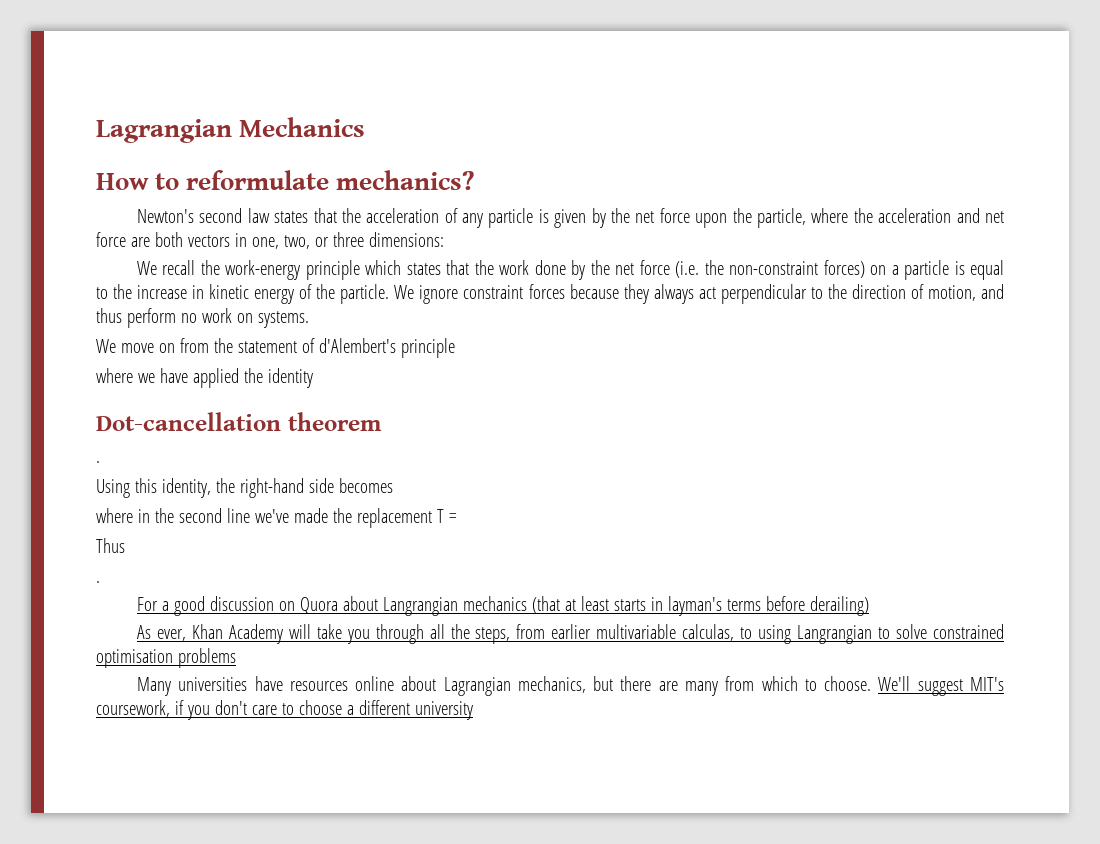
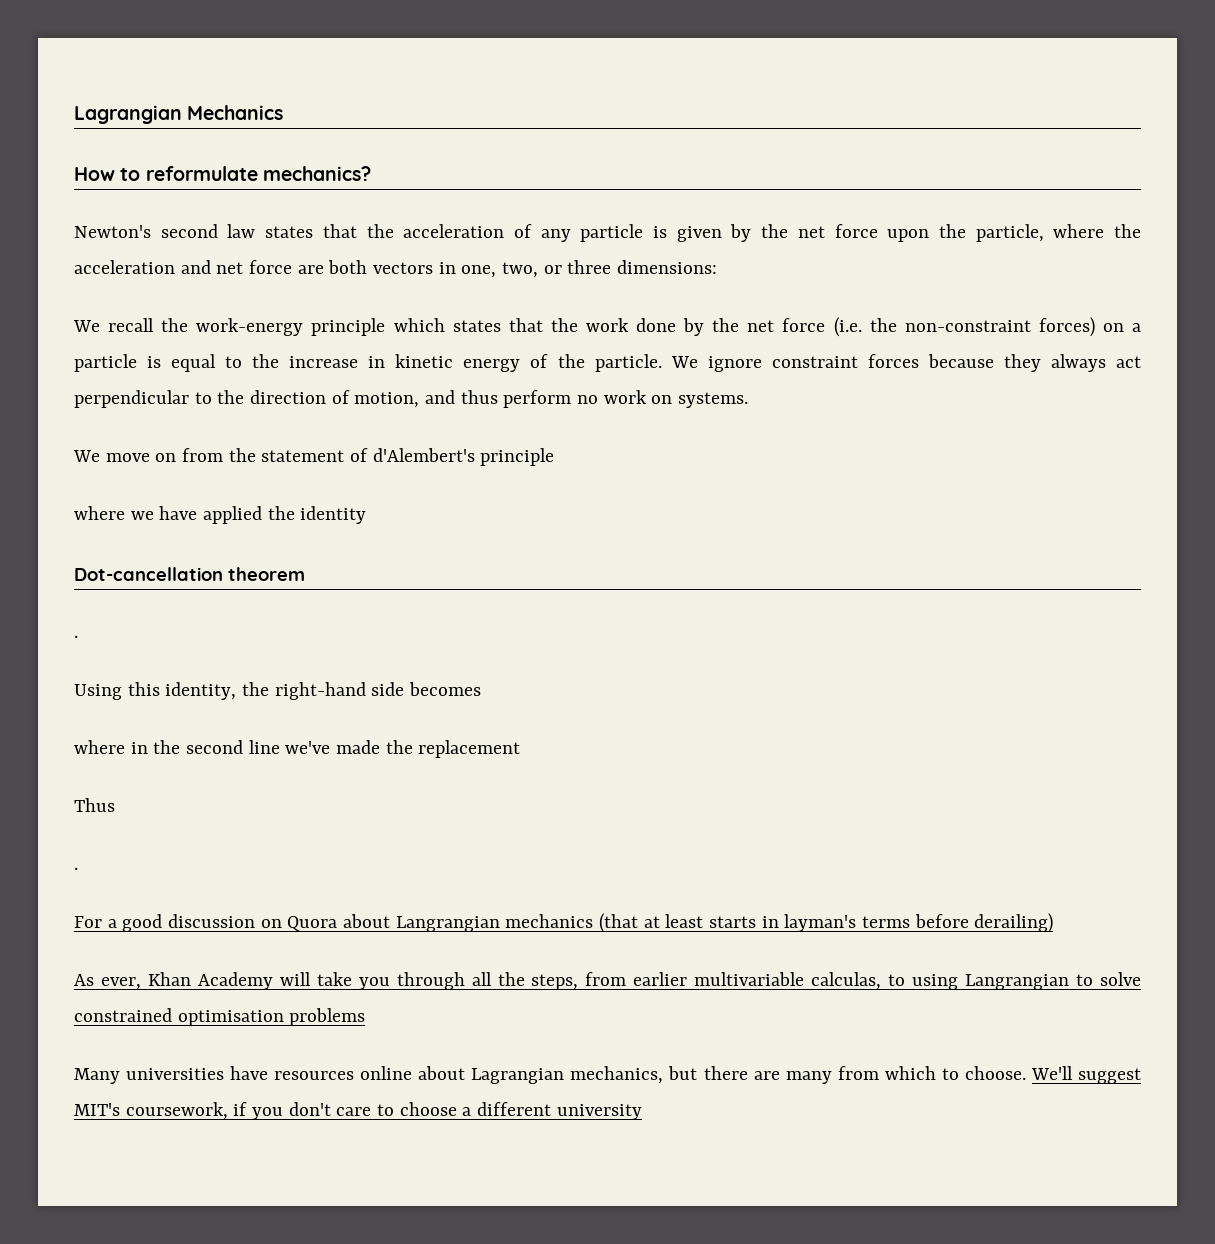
- where in the second line we've made the replacement T =
+ where in the second line we've made the replacement

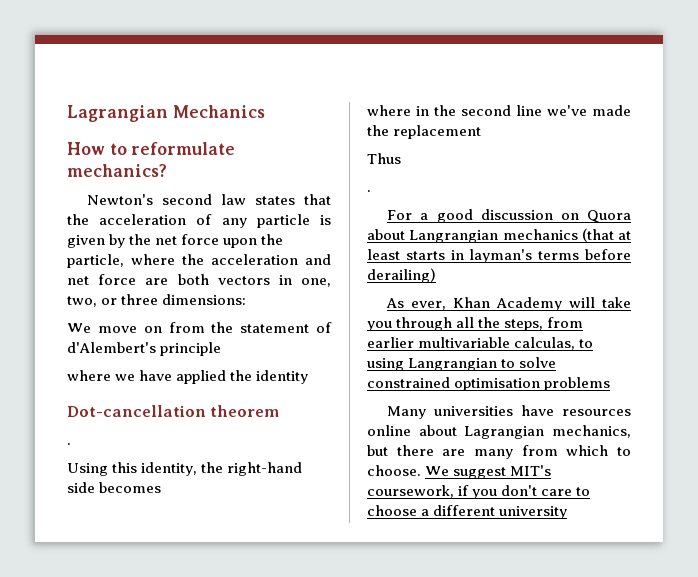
- We recall the work-energy principle which states that the work done by the net force (i.e. the non-constraint forces) on a particle is equal to the increase in kinetic energy of the particle. We ignore constraint forces because they always act perpendicular to the direction of motion, and thus perform no work on systems.
- We'll suggest MIT's coursework, if you don't care to choose a different university
+ We suggest MIT's coursework, if you don't care to choose a different university

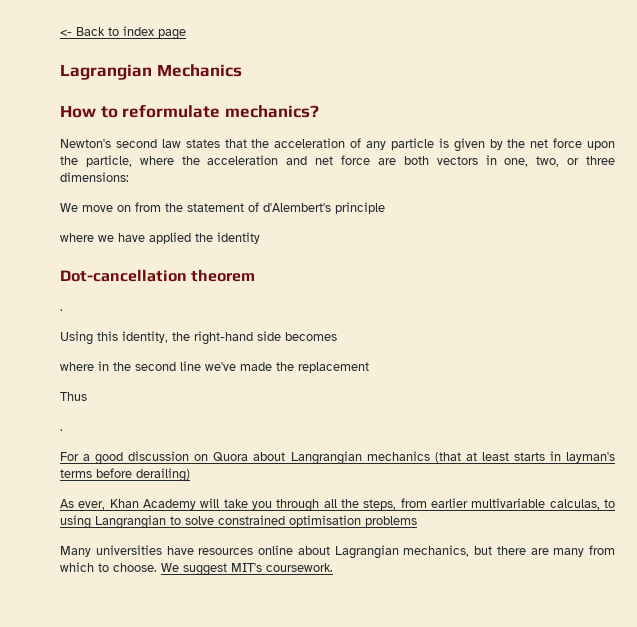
+ <- Back to index page
- We suggest MIT's coursework, if you don't care to choose a different university
+ We suggest MIT's coursework.

